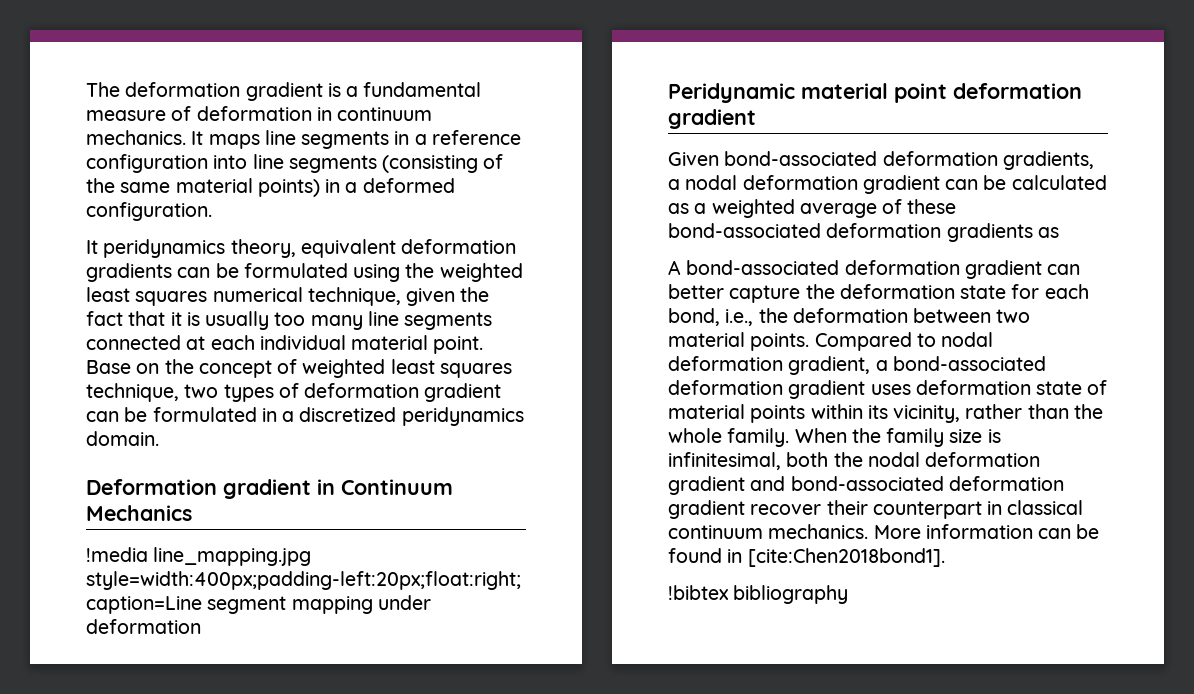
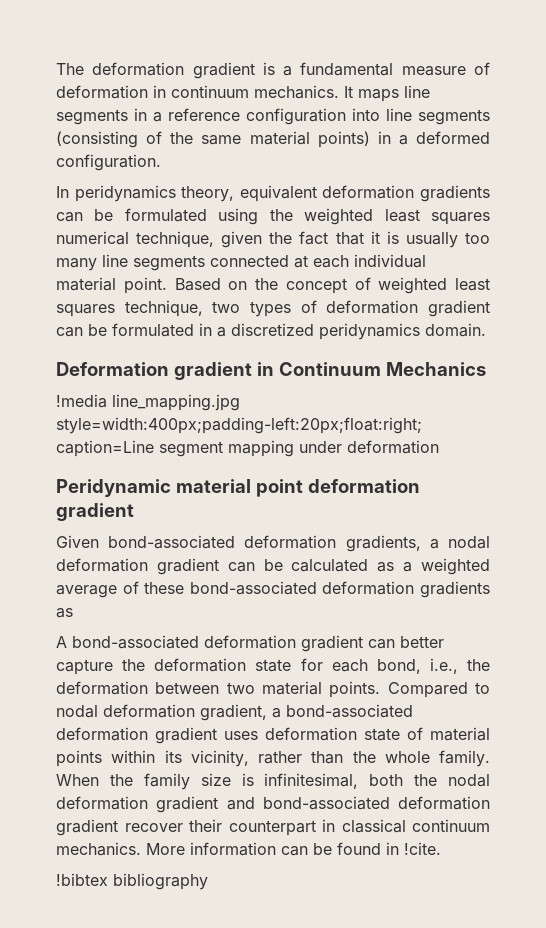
- It peridynamics theory, equivalent deformation gradients can be formulated using the weighted least squares numerical technique, given the fact that it is usually too many line segments connected at each individual material point.
+ In peridynamics theory, equivalent deformation gradients can be formulated using the weighted least squares numerical technique, given the fact that it is usually too many line segments connected at each individual material point.
- Base on the concept of weighted least squares technique, two types of deformation gradient can be formulated in a discretized peridynamics domain.
+ Based on the concept of weighted least squares technique, two types of deformation gradient can be formulated in a discretized peridynamics domain.
- More information can be found in [cite:Chen2018bond1].
+ More information can be found in !cite.

